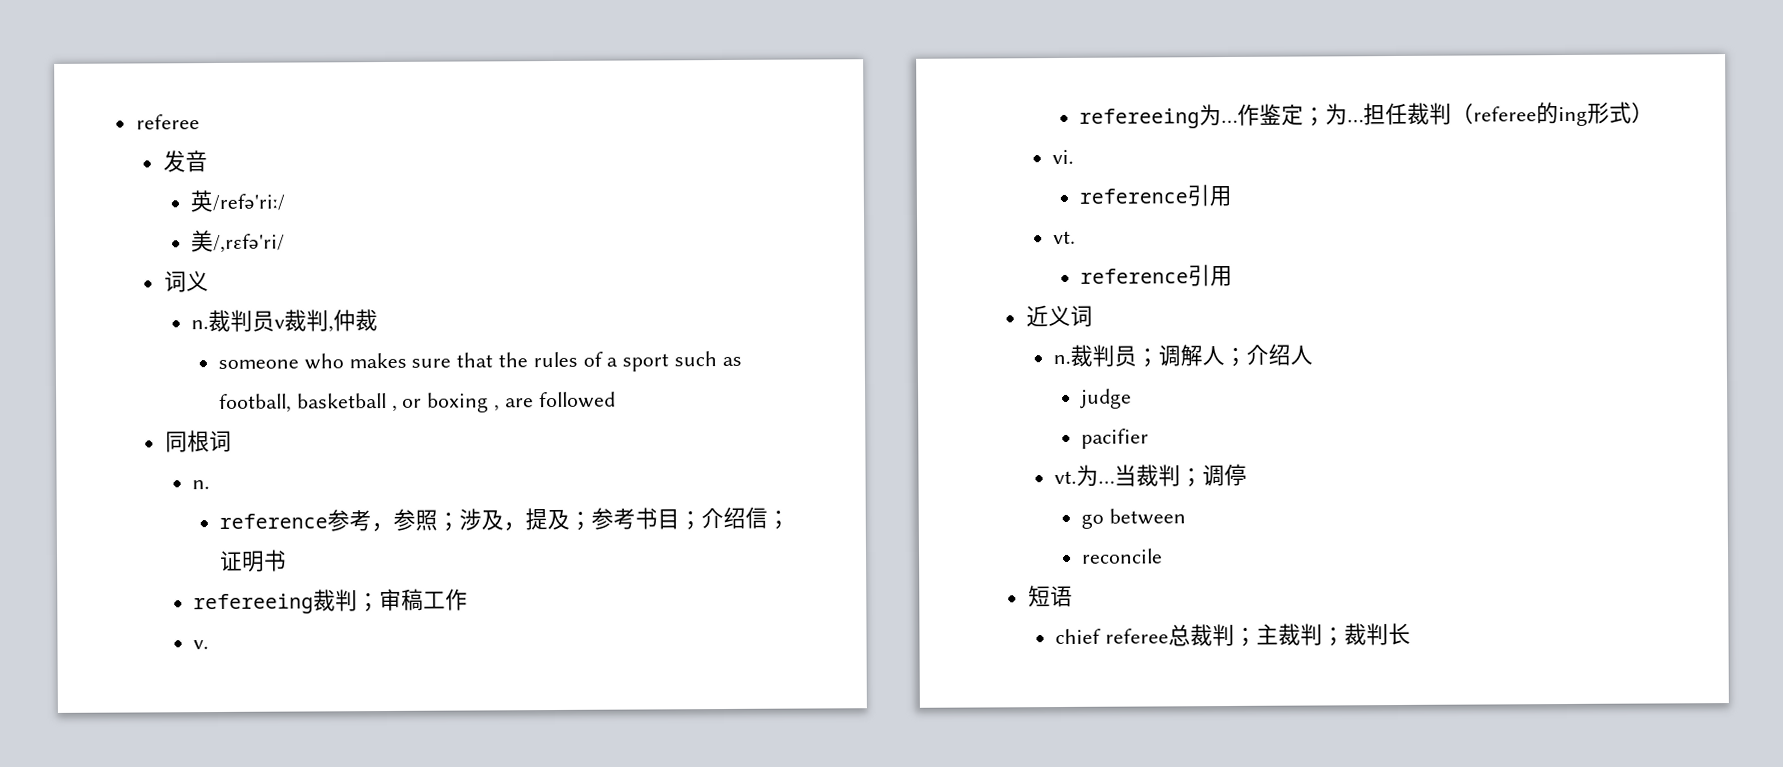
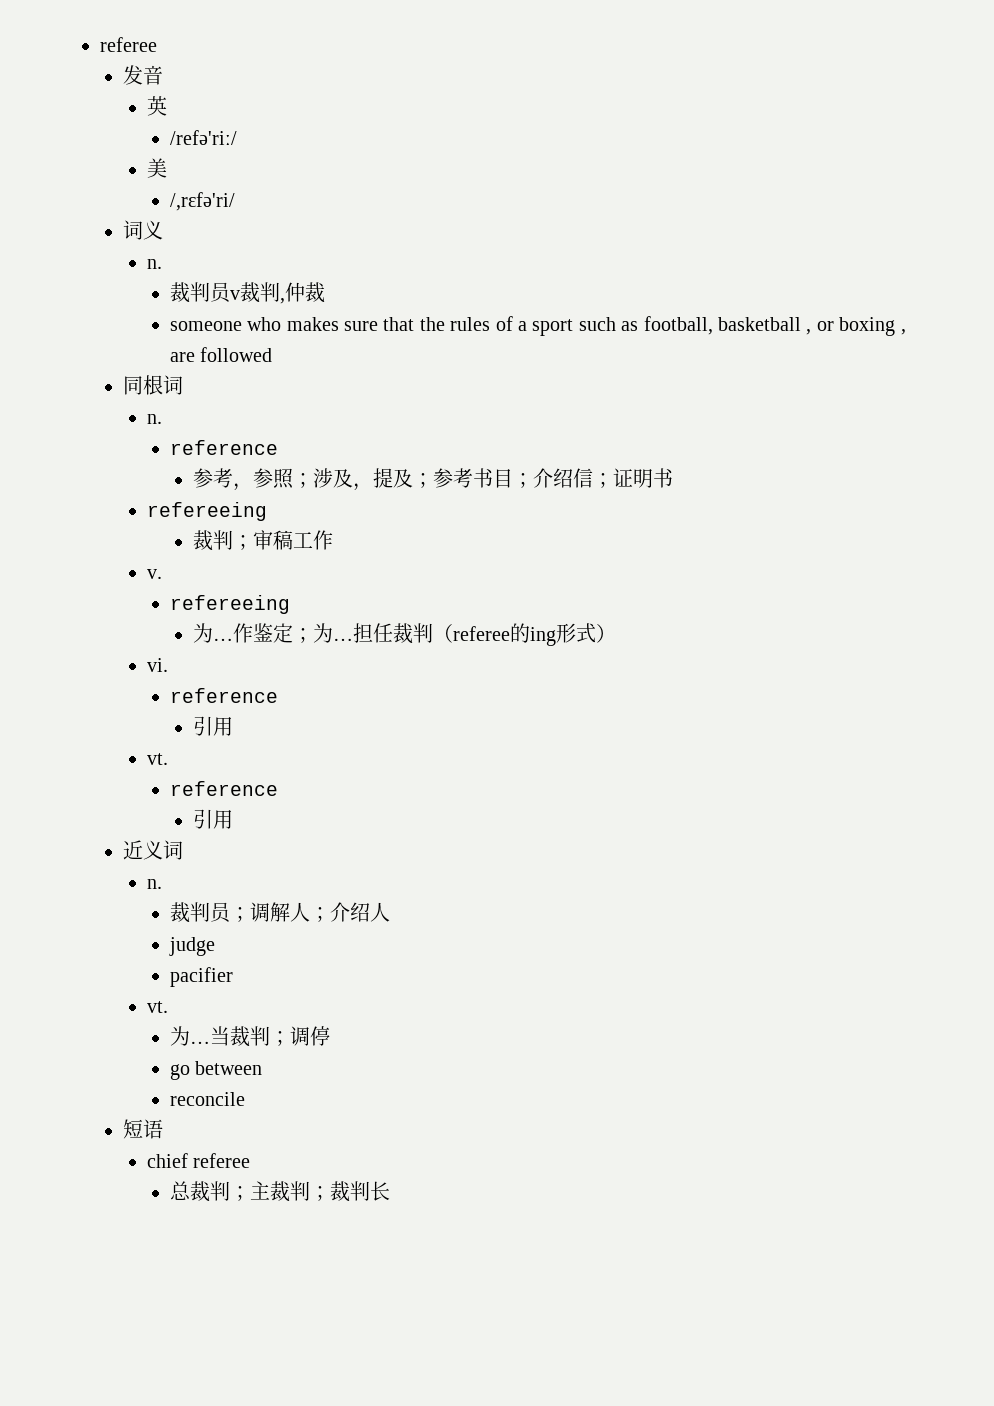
- 英/refə'riː/
+ 英
+ /refə'riː/
- 美/,rɛfə'ri/
+ 美
+ /,rɛfə'ri/
  词义
- n.裁判员v裁判,仲裁
+ n.
+ 裁判员v裁判,仲裁
  同根词
  n.
- reference参考，参照；涉及，提及；参考书目；介绍信；证明书
- refereeing裁判；审稿工作
+ reference
+ 参考，参照；涉及，提及；参考书目；介绍信；证明书
+ refereeing
+ 裁判；审稿工作
  v.
- refereeing为…
+ refereeing
+ 为…
  vi.
- reference引用
+ reference
+ 引用
  vt.
- reference引用
+ reference
+ 引用
  近义词
- n.裁判员；调解人；介绍人
+ n.
+ 裁判员；调解人；介绍人
  pacifier
- vt.为…
+ vt.
+ 为…
- chief referee总裁判；主裁判；裁判长
+ chief referee
+ 总裁判；主裁判；裁判长

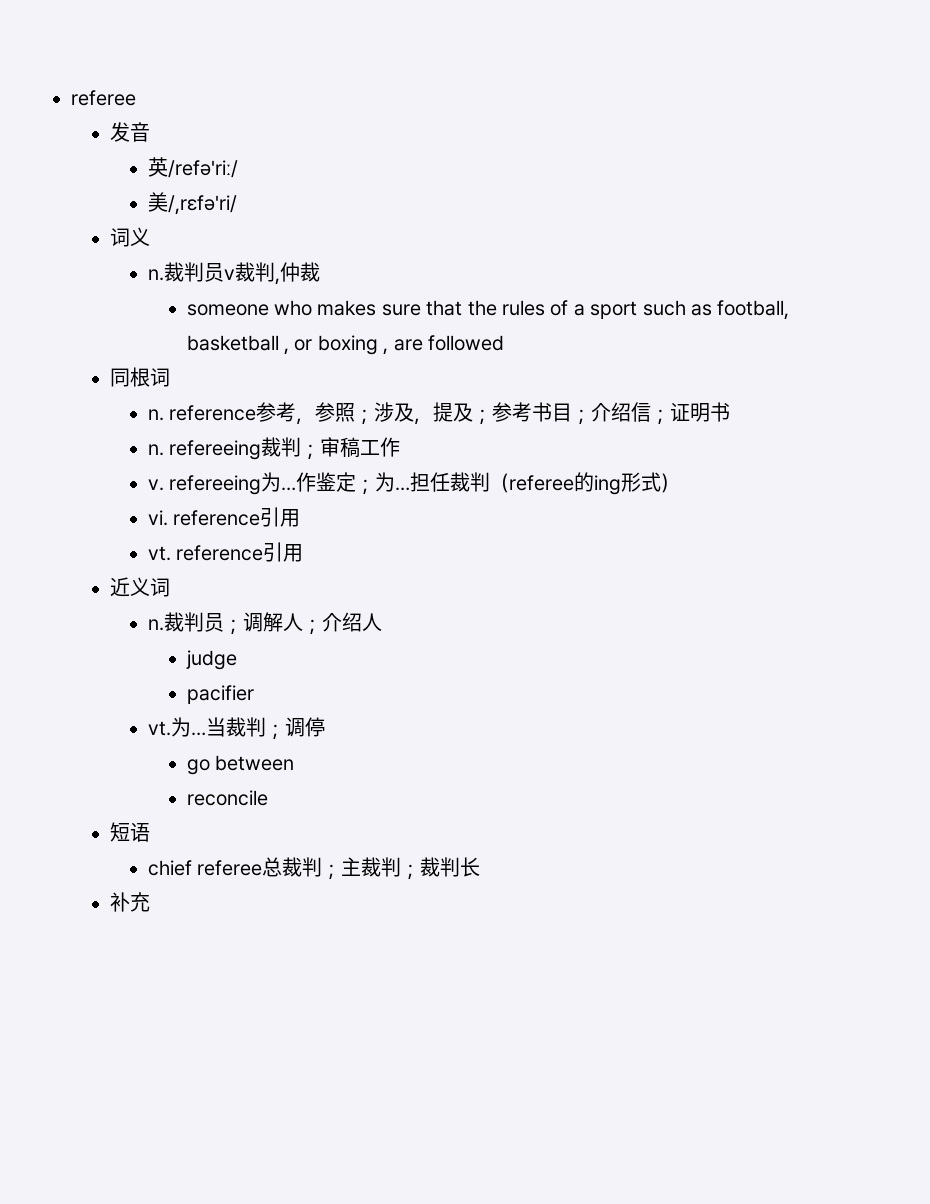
- 英
- /refə'riː/
+ 英/refə'riː/
- 美
- /,rɛfə'ri/
+ 美/,rɛfə'ri/
  词义
- n.
- 裁判员v裁判,仲裁
+ n.裁判员v裁判,仲裁
  同根词
- n.
- reference
- 参考，参照；涉及，提及；参考书目；介绍信；证明书
- refereeing
- 裁判；审稿工作
+ n. reference参考，参照；涉及，提及；参考书目；介绍信；证明书
+ n. refereeing裁判；审稿工作
- v.
- refereeing
- 为…
+ v. refereeing为…
- vi.
- reference
- 引用
- vt.
- reference
- 引用
+ vi. reference引用
+ vt. reference引用
  近义词
- n.
- 裁判员；调解人；介绍人
+ n.裁判员；调解人；介绍人
  pacifier
- vt.
- 为…
+ vt.为…
- chief referee
- 总裁判；主裁判；裁判长
+ chief referee总裁判；主裁判；裁判长
+ 补充

